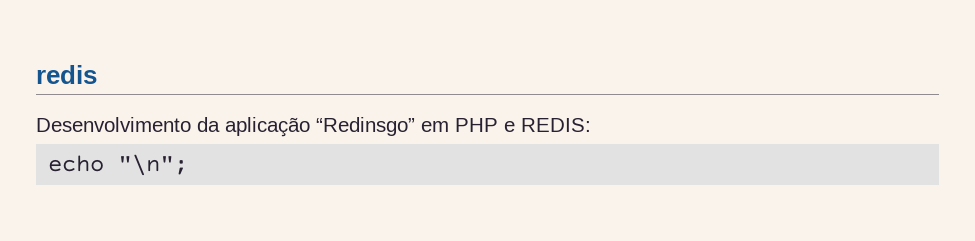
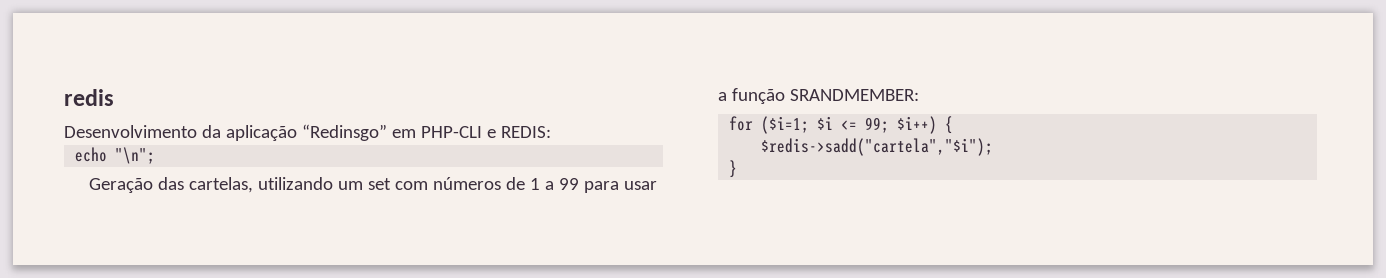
- Desenvolvimento da aplicação “Redinsgo” em PHP e REDIS:
+ Desenvolvimento da aplicação “Redinsgo” em PHP-CLI e REDIS:
+ Geração das cartelas, utilizando um set com números de 1 a 99 para usar a função SRANDMEMBER:
+ for ($i=1; $i <= 99; $i++) {
+ $redis->sadd("cartela","$i");
+ }

